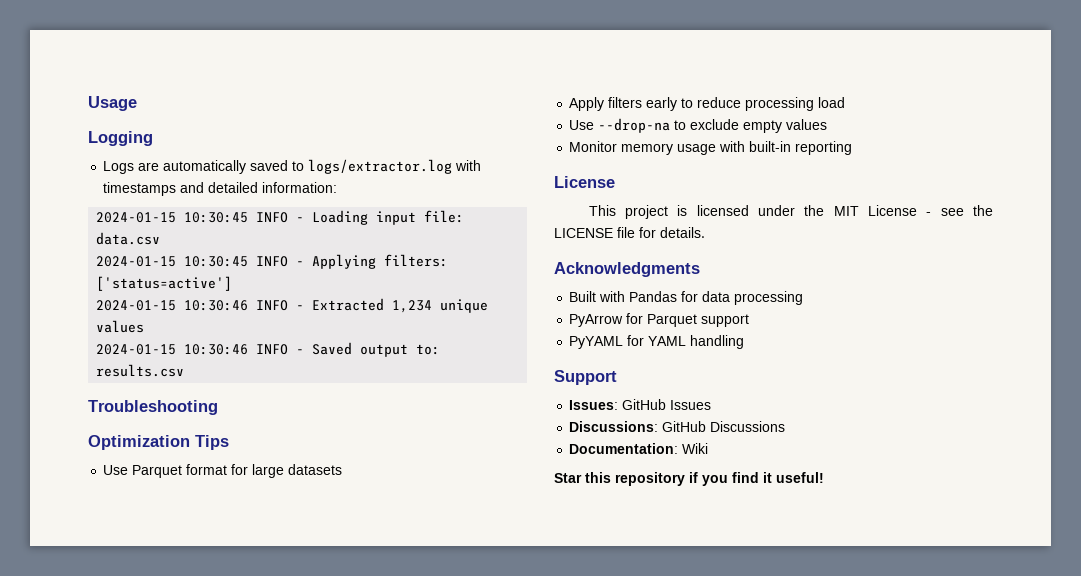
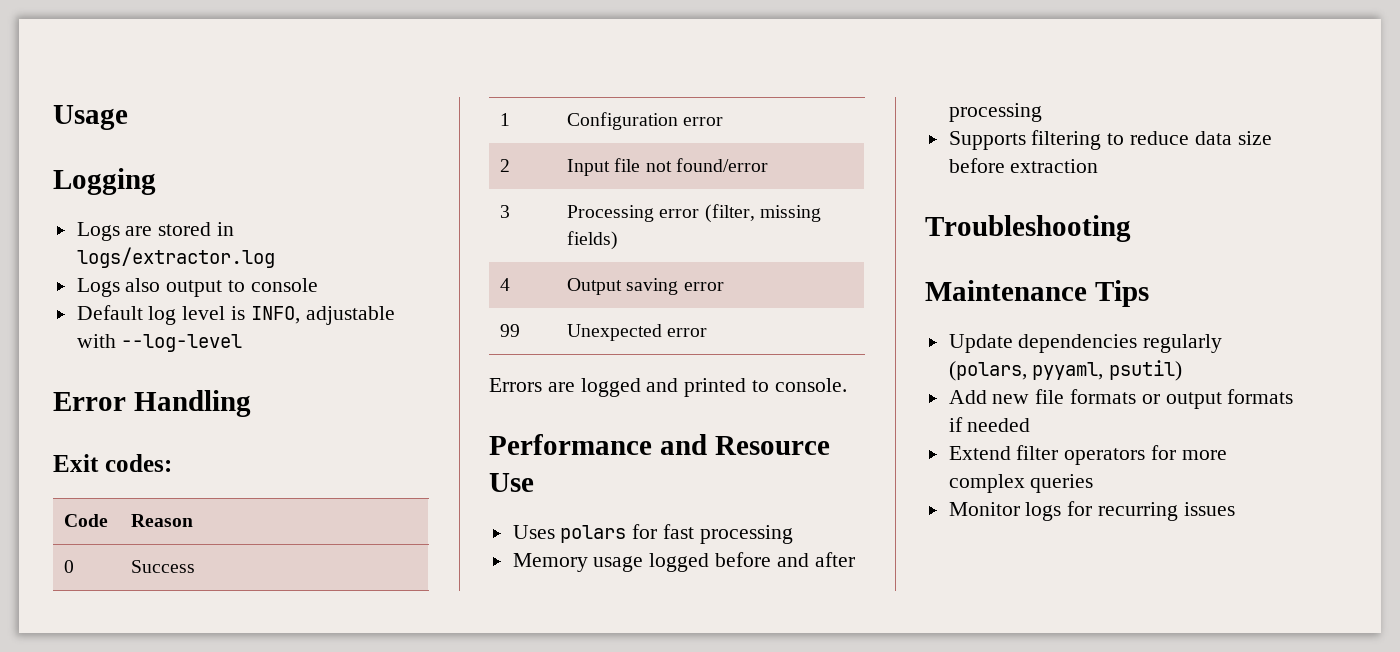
- Logs are automatically saved to logs/extractor.log with timestamps and detailed information:
- 2024-01-15 10:30:45 INFO - Loading input file: data.csv
- 2024-01-15 10:30:45 INFO - Applying filters: ['status=active']
- 2024-01-15 10:30:46 INFO - Extracted 1,234 unique values
- 2024-01-15 10:30:46 INFO - Saved output to: results.csv
+ Logs are stored in logs/extractor.log
+ Logs also output to console
+ Default log level is INFO, adjustable with --log-level
+ Error Handling
+ Exit codes:
+ Code | Reason
+ 0 | Success
+ 1 | Configuration error
+ 2 | Input file not found/error
+ 3 | Processing error (filter, missing fields)
+ 4 | Output saving error
+ 99 | Unexpected error
+ Errors are logged and printed to console.
+ Performance and Resource Use
+ Uses polars for fast processing
+ Memory usage logged before and after processing
+ Supports filtering to reduce data size before extraction
- Optimization Tips
+ Maintenance Tips
- Use Parquet format for large datasets
- Apply filters early to reduce processing load
- Use --drop-na to exclude empty values
- Monitor memory usage with built-in reporting
- License
- This project is licensed under the MIT License - see the LICENSE file for details.
- Acknowledgments
- Built with Pandas for data processing
- PyArrow for Parquet support
- PyYAML for YAML handling
- Support
- Issues: GitHub Issues
- Discussions: GitHub Discussions
- Documentation: Wiki
- Star this repository if you find it useful!
+ Update dependencies regularly (polars, pyyaml, psutil)
+ Add new file formats or output formats if needed
+ Extend filter operators for more complex queries
+ Monitor logs for recurring issues

